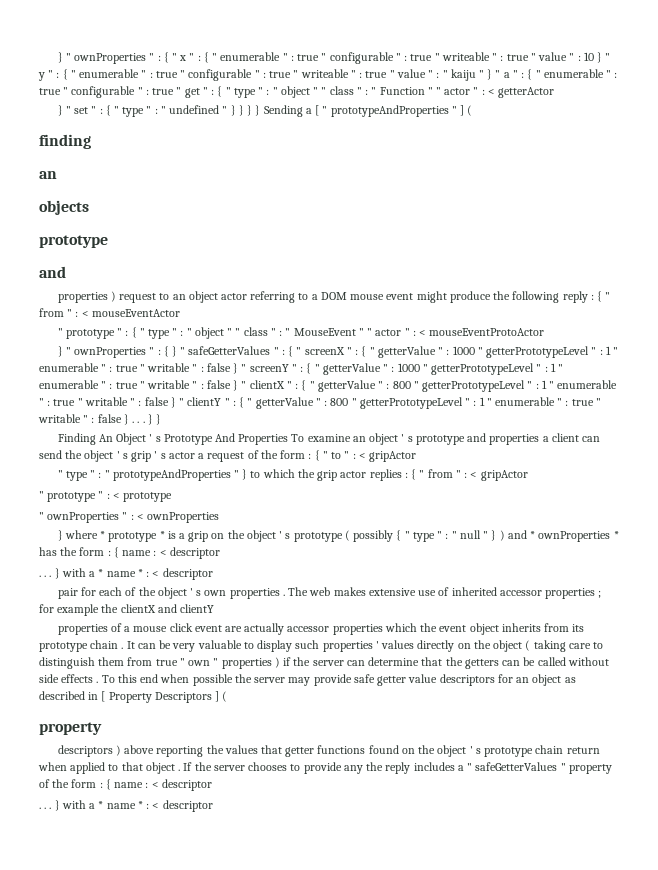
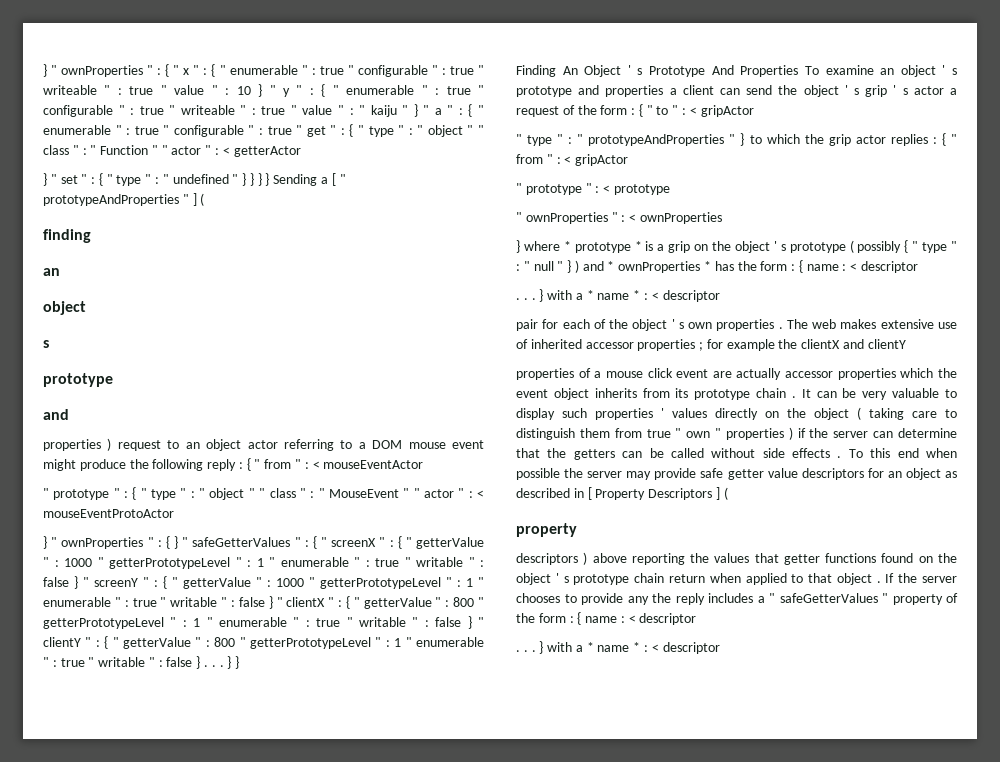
  finding
  an
- objects
+ object
+ s

